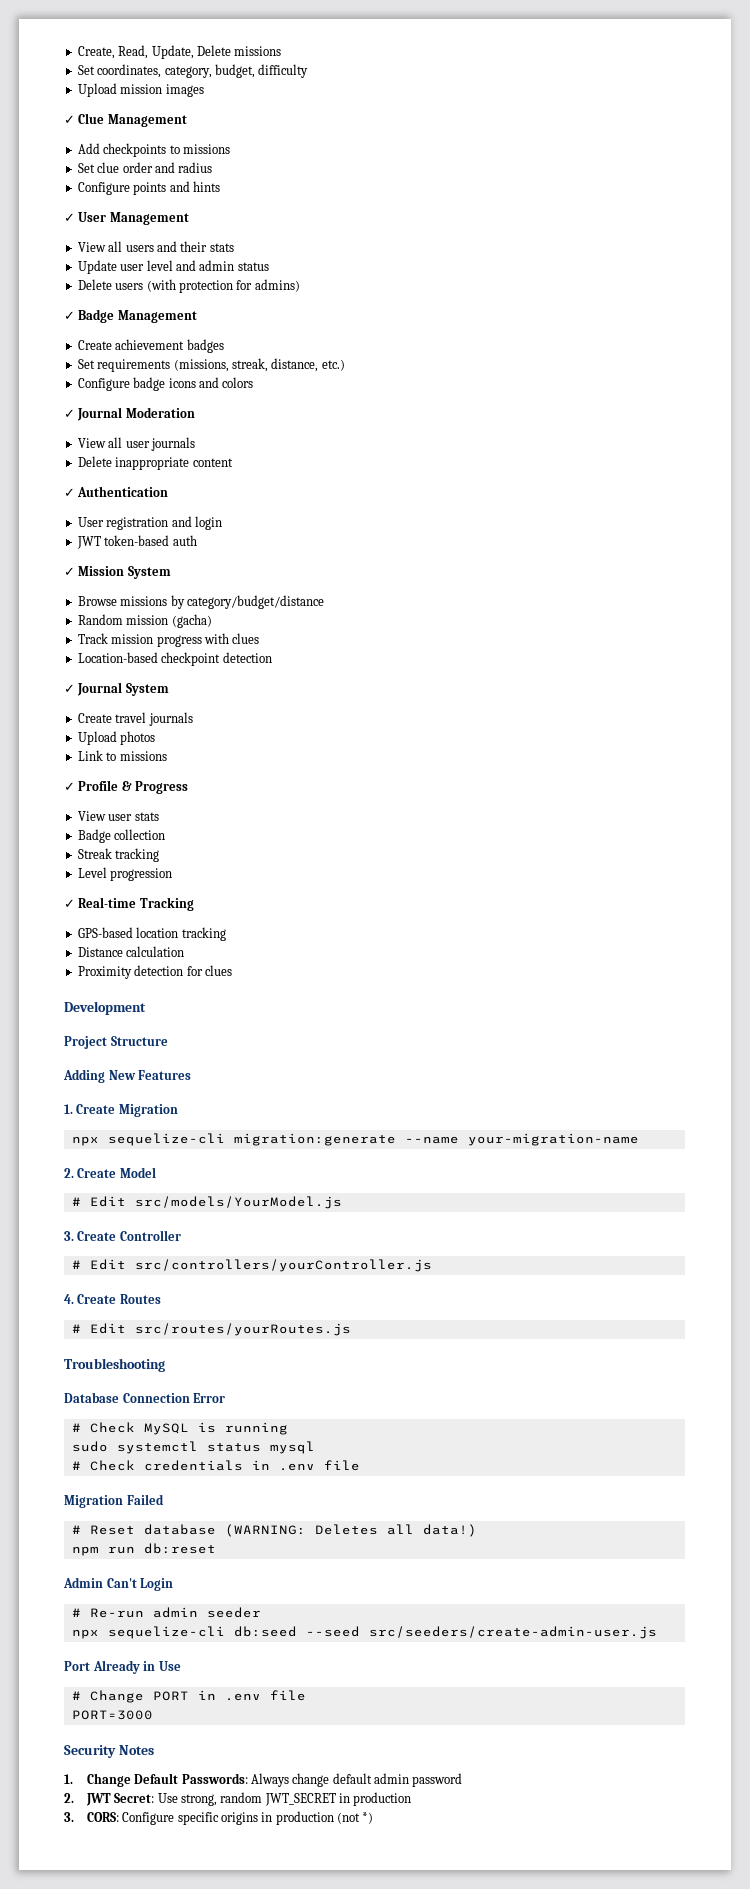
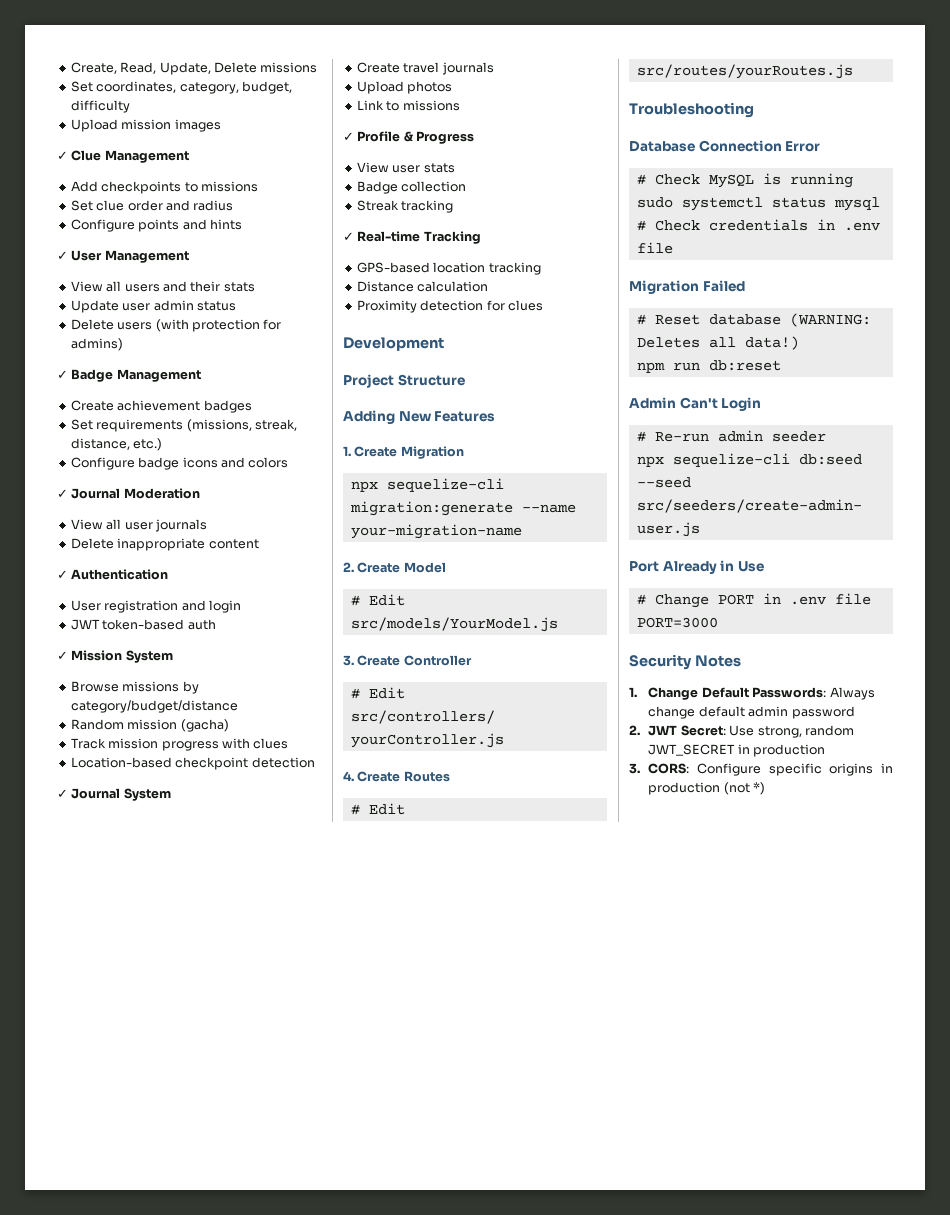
- Update user level and admin status
+ Update user admin status
- Level progression

